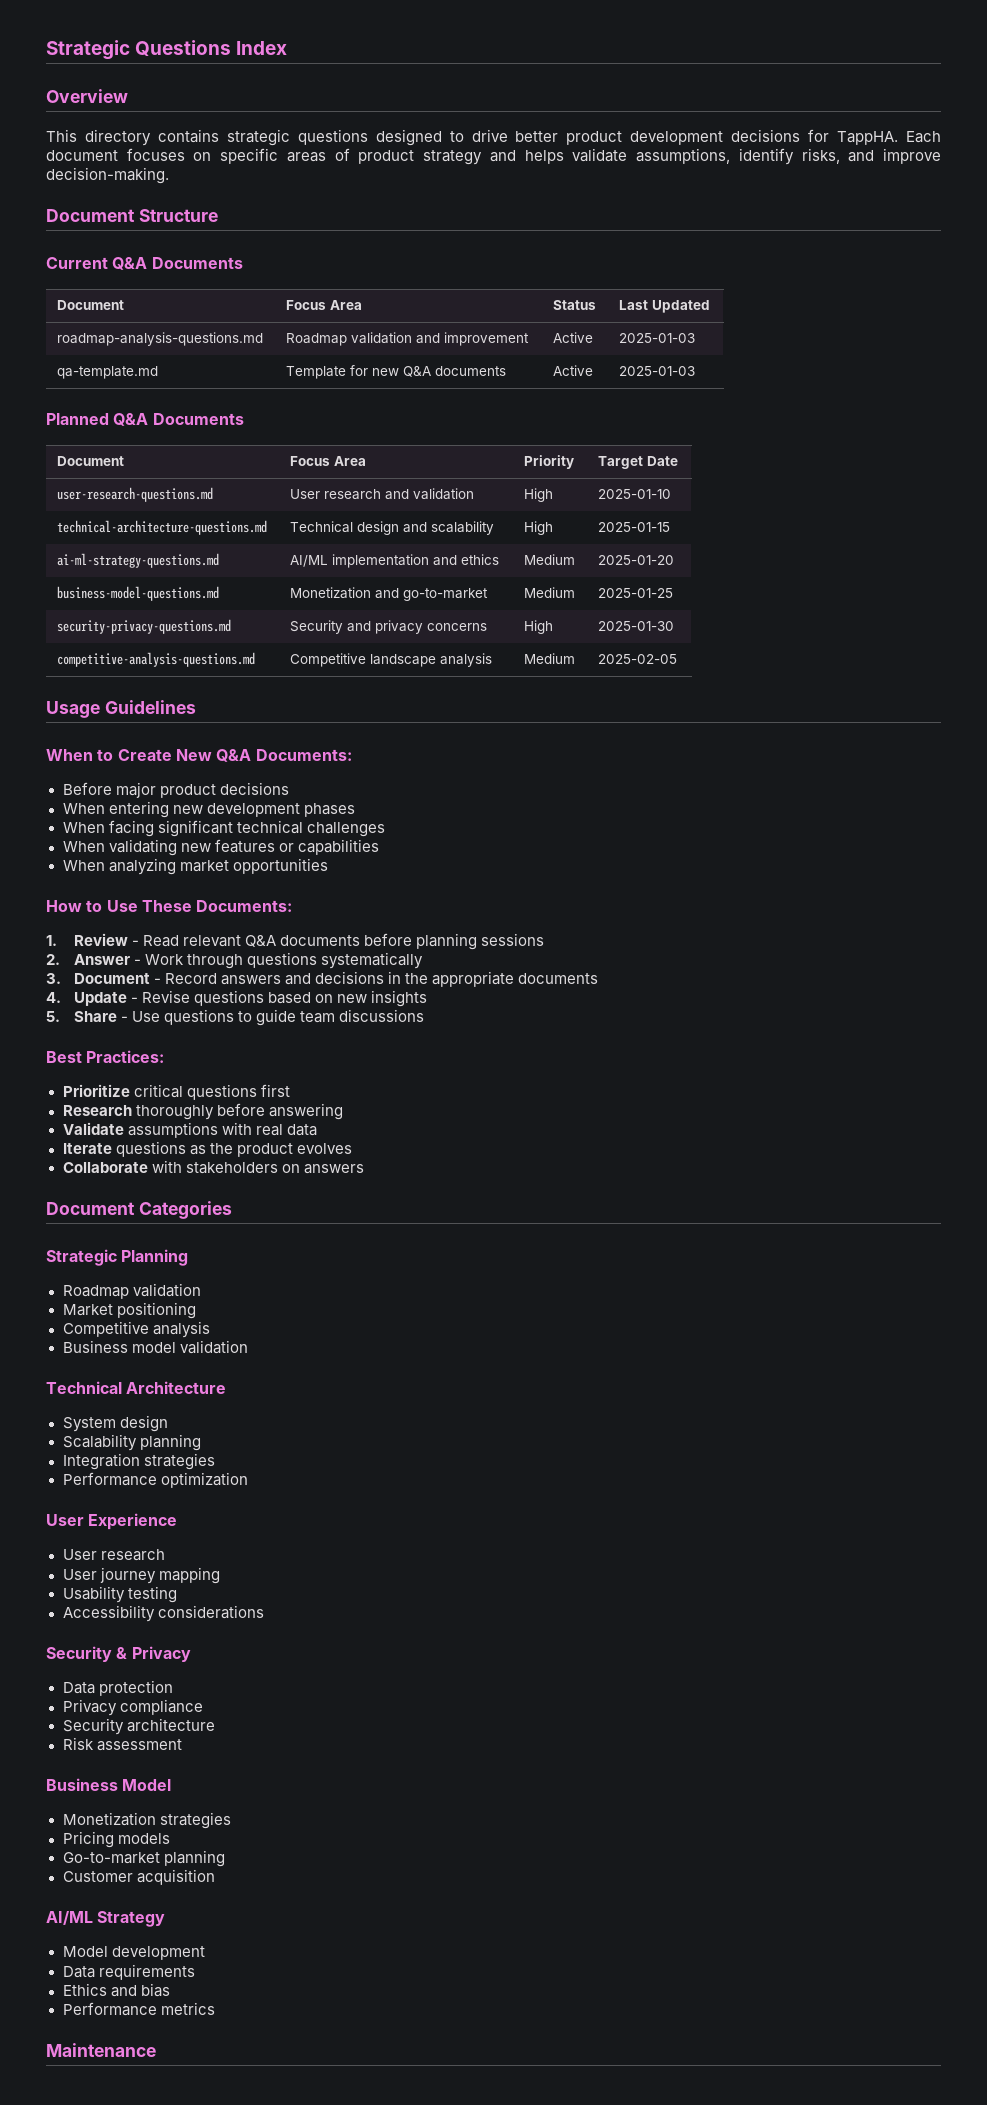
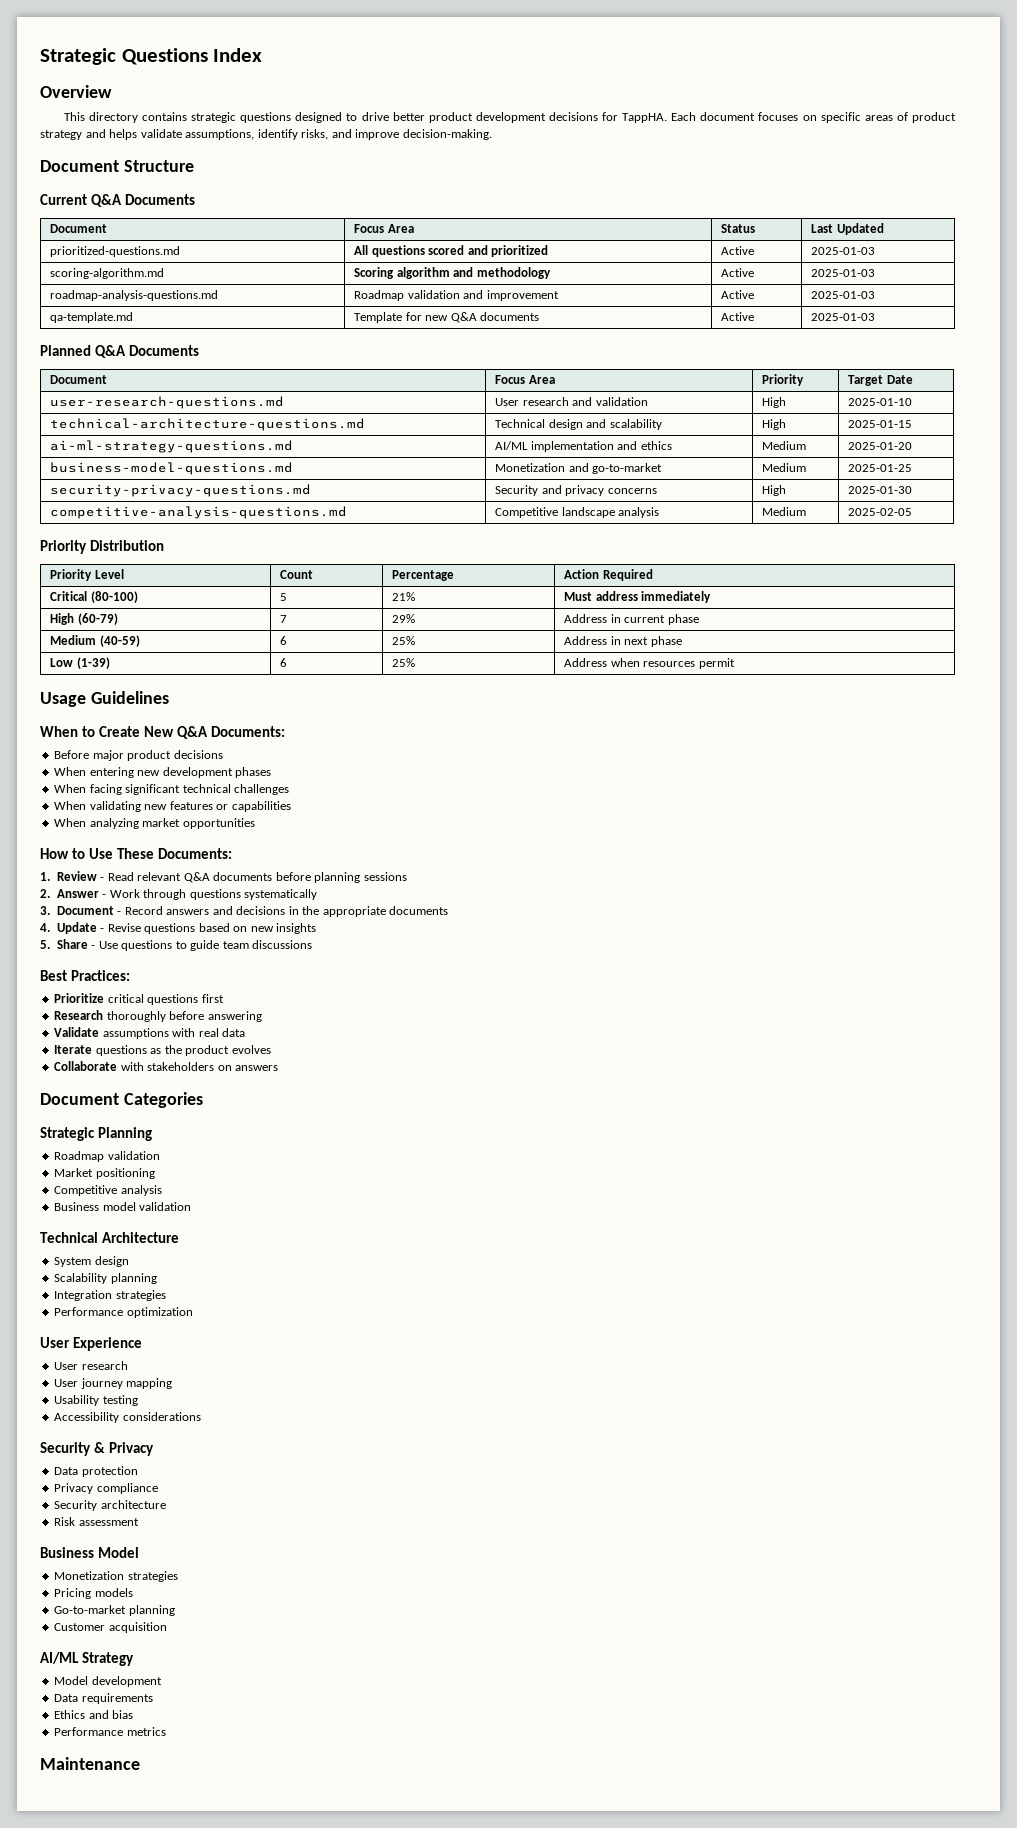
+ prioritized-questions.md | All questions scored and prioritized | Active | 2025-01-03
+ scoring-algorithm.md | Scoring algorithm and methodology | Active | 2025-01-03
+ Priority Distribution
+ Priority Level | Count | Percentage | Action Required
+ Critical (80-100) | 5 | 21% | Must address immediately
+ High (60-79) | 7 | 29% | Address in current phase
+ Medium (40-59) | 6 | 25% | Address in next phase
+ Low (1-39) | 6 | 25% | Address when resources permit

